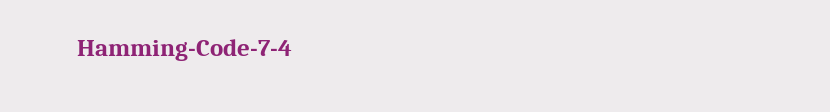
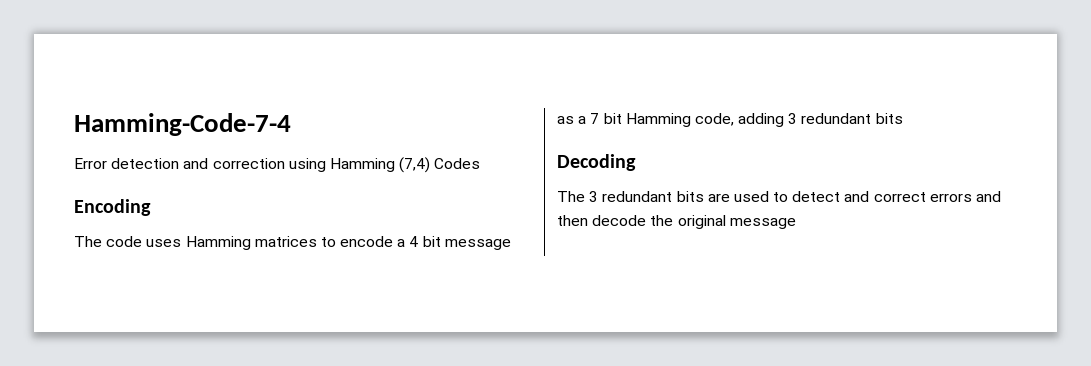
+ Error detection and correction using Hamming (7,4) Codes
+ Encoding
+ The code uses Hamming matrices to encode a 4 bit message as a 7 bit Hamming code, adding 3 redundant bits
+ Decoding
+ The 3 redundant bits are used to detect and correct errors and then decode the original message

